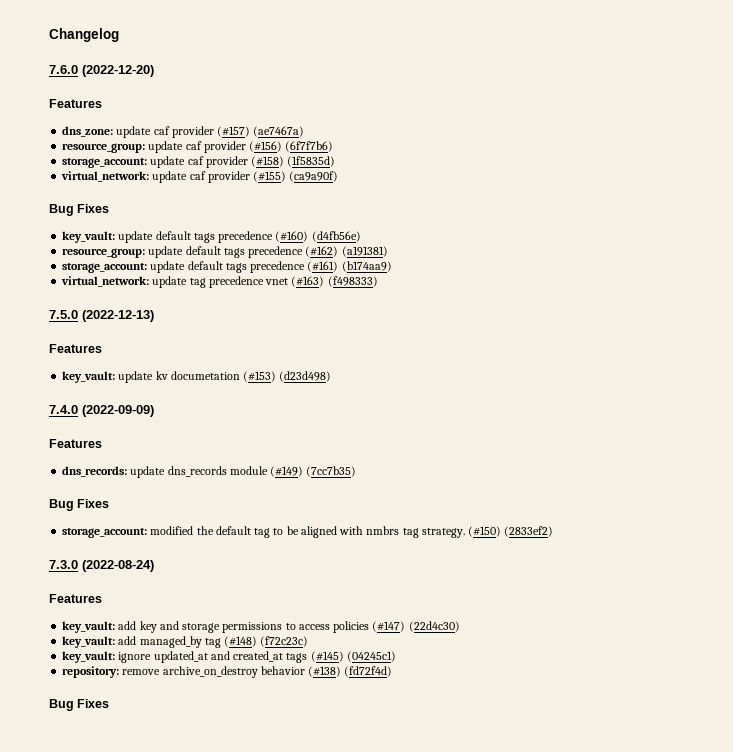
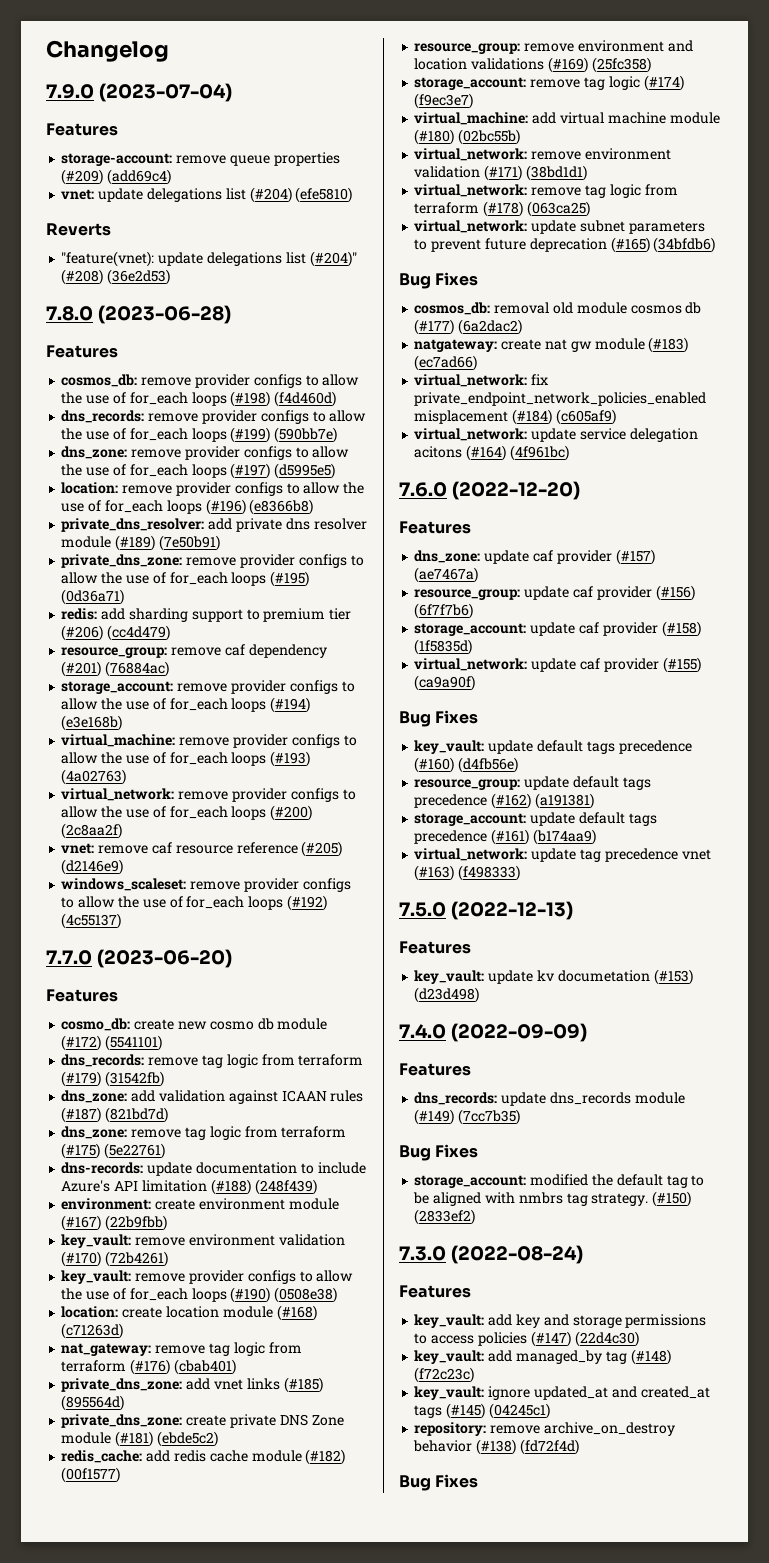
+ 7.9.0 (2023-07-04)
+ Features
+ storage-account: remove queue properties (#209) (add69c4)
+ vnet: update delegations list (#204) (efe5810)
+ Reverts
+ "feature(vnet): update delegations list (#204)" (#208) (36e2d53)
+ 7.8.0 (2023-06-28)
+ Features
+ cosmos_db: remove provider configs to allow the use of for_each loops (#198) (f4d460d)
+ dns_records: remove provider configs to allow the use of for_each loops (#199) (590bb7e)
+ dns_zone: remove provider configs to allow the use of for_each loops (#197) (d5995e5)
+ location: remove provider configs to allow the use of for_each loops (#196) (e8366b8)
+ private_dns_resolver: add private dns resolver module (#189) (7e50b91)
+ private_dns_zone: remove provider configs to allow the use of for_each loops (#195) (0d36a71)
+ redis: add sharding support to premium tier (#206) (cc4d479)
+ resource_group: remove caf dependency (#201) (76884ac)
+ storage_account: remove provider configs to allow the use of for_each loops (#194) (e3e168b)
+ virtual_machine: remove provider configs to allow the use of for_each loops (#193) (4a02763)
+ virtual_network: remove provider configs to allow the use of for_each loops (#200) (2c8aa2f)
+ vnet: remove caf resource reference (#205) (d2146e9)
+ windows_scaleset: remove provider configs to allow the use of for_each loops (#192) (4c55137)
+ 7.7.0 (2023-06-20)
+ Features
+ cosmo_db: create new cosmo db module (#172) (5541101)
+ dns_records: remove tag logic from terraform (#179) (31542fb)
+ dns_zone: add validation against ICAAN rules (#187) (821bd7d)
+ dns_zone: remove tag logic from terraform (#175) (5e22761)
+ dns-records: update documentation to include Azure's API limitation (#188) (248f439)
+ environment: create environment module (#167) (22b9fbb)
+ key_vault: remove environment validation (#170) (72b4261)
+ key_vault: remove provider configs to allow the use of for_each loops (#190) (0508e38)
+ location: create location module (#168) (c71263d)
+ nat_gateway: remove tag logic from terraform (#176) (cbab401)
+ private_dns_zone: add vnet links (#185) (895564d)
+ private_dns_zone: create private DNS Zone module (#181) (ebde5c2)
+ redis_cache: add redis cache module (#182) (00f1577)
+ resource_group: remove environment and location validations (#169) (25fc358)
+ storage_account: remove tag logic (#174) (f9ec3e7)
+ virtual_machine: add virtual machine module (#180) (02bc55b)
+ virtual_network: remove environment validation (#171) (38bd1d1)
+ virtual_network: remove tag logic from terraform (#178) (063ca25)
+ virtual_network: update subnet parameters to prevent future deprecation (#165) (34bfdb6)
+ Bug Fixes
+ cosmos_db: removal old module cosmos db (#177) (6a2dac2)
+ natgateway: create nat gw module (#183) (ec7ad66)
+ virtual_network: fix private_endpoint_network_policies_enabled misplacement (#184) (c605af9)
+ virtual_network: update service delegation acitons (#164) (4f961bc)

